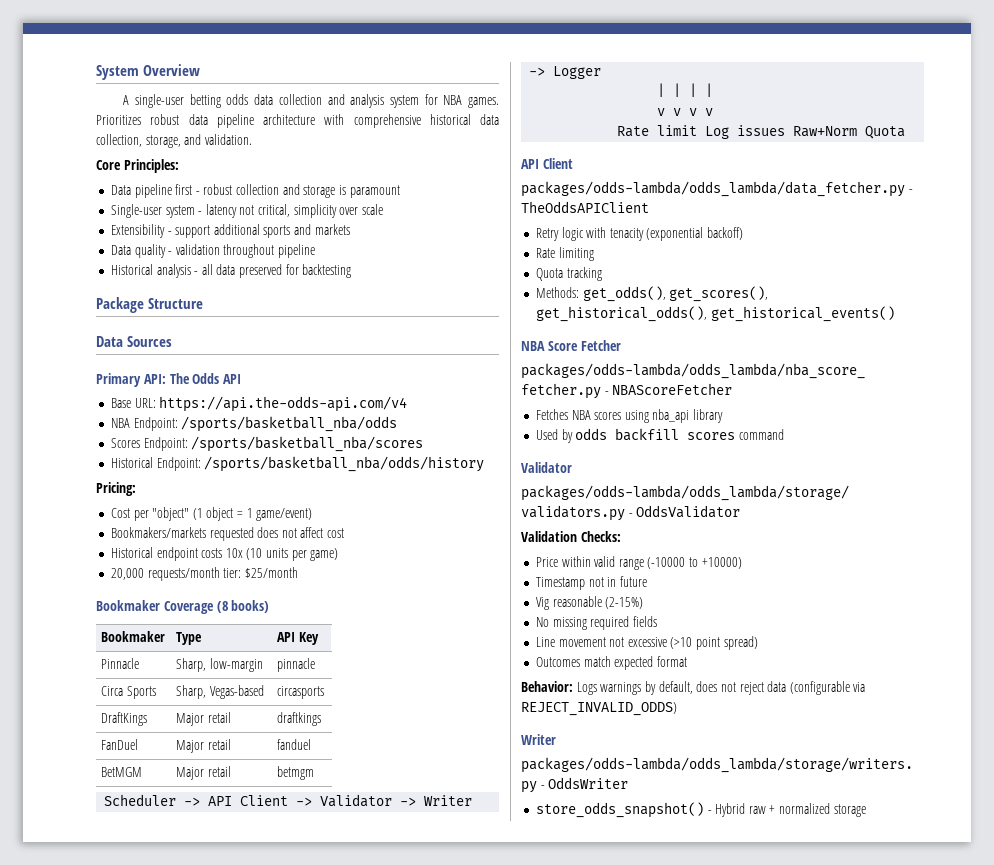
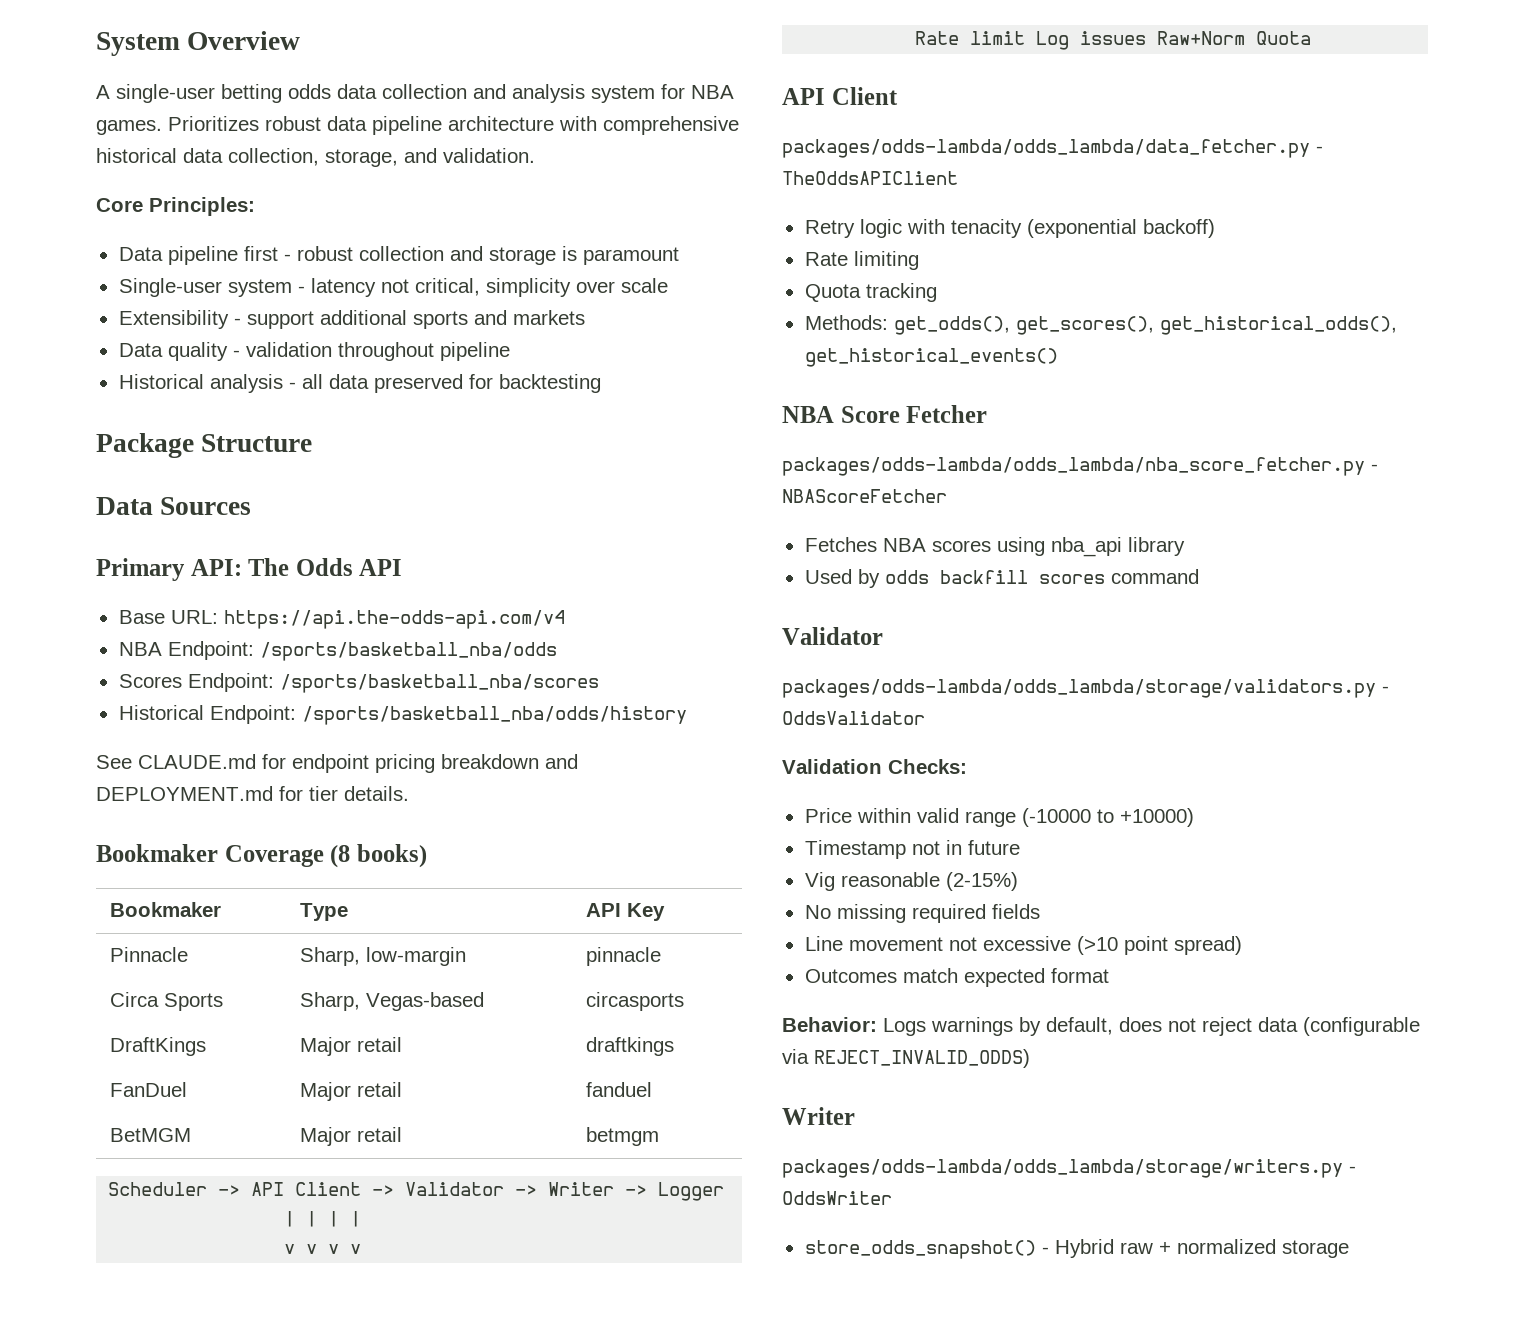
- Pricing:
- Cost per "object" (1 object = 1 game/event)
- Bookmakers/markets requested does not affect cost
- Historical endpoint costs 10x (10 units per game)
- 20,000 requests/month tier: $25/month
+ See CLAUDE.md for endpoint pricing breakdown and DEPLOYMENT.md for tier details.

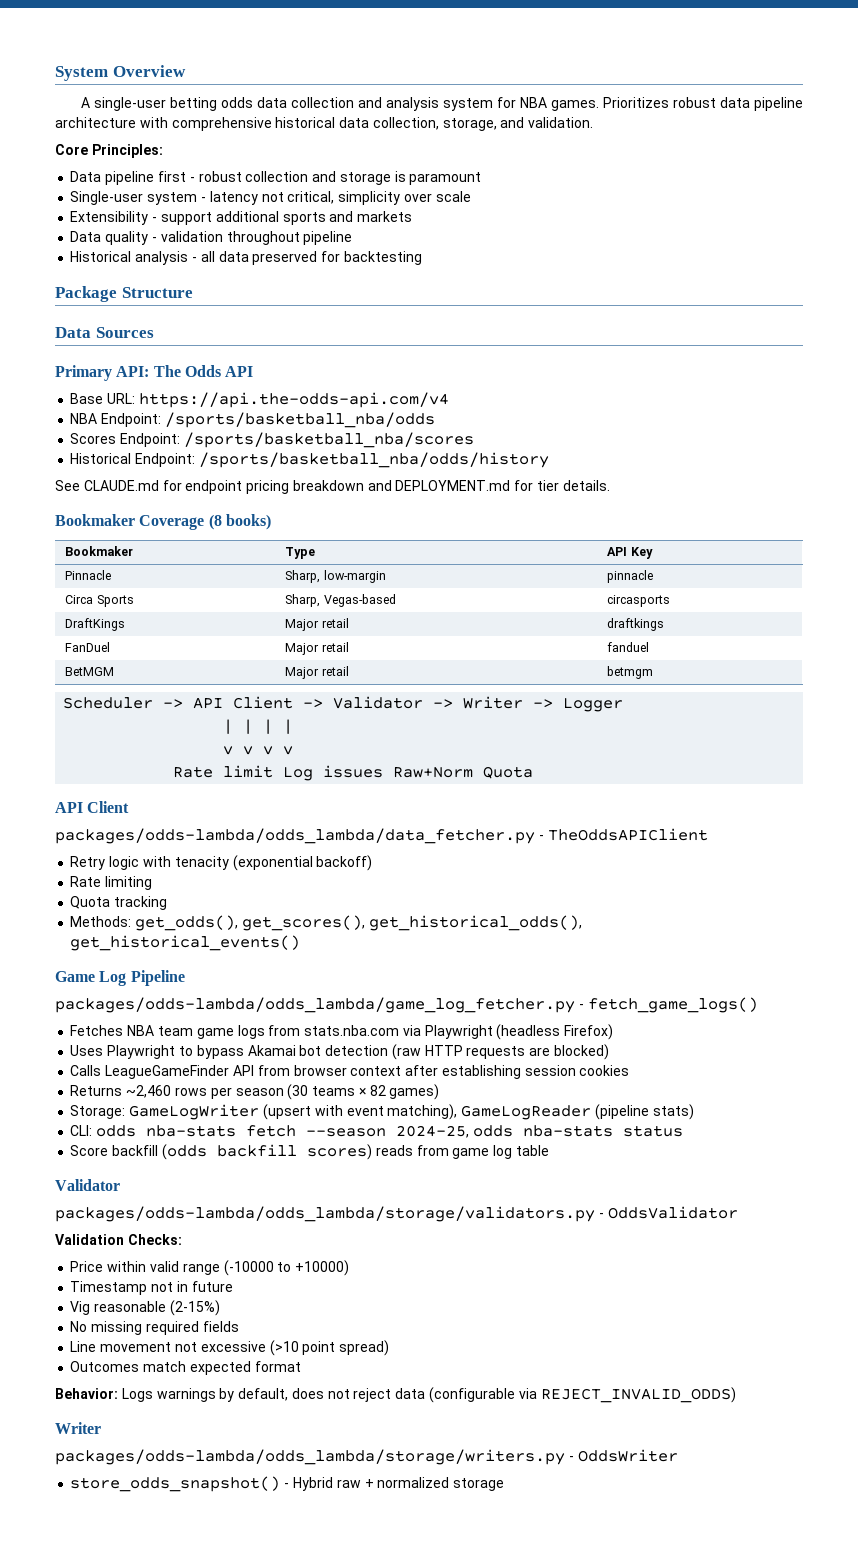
- NBA Score Fetcher
- packages/odds-lambda/odds_lambda/nba_score_fetcher.py - NBAScoreFetcher
- Fetches NBA scores using nba_api library
- Used by odds backfill scores command
+ Game Log Pipeline
+ packages/odds-lambda/odds_lambda/game_log_fetcher.py - fetch_game_logs()
+ Fetches NBA team game logs from stats.nba.com via Playwright (headless Firefox)
+ Uses Playwright to bypass Akamai bot detection (raw HTTP requests are blocked)
+ Calls LeagueGameFinder API from browser context after establishing session cookies
+ Returns ~2,460 rows per season (30 teams × 82 games)
+ Storage: GameLogWriter (upsert with event matching), GameLogReader (pipeline stats)
+ CLI: odds nba-stats fetch --season 2024-25, odds nba-stats status
+ Score backfill (odds backfill scores) reads from game log table

